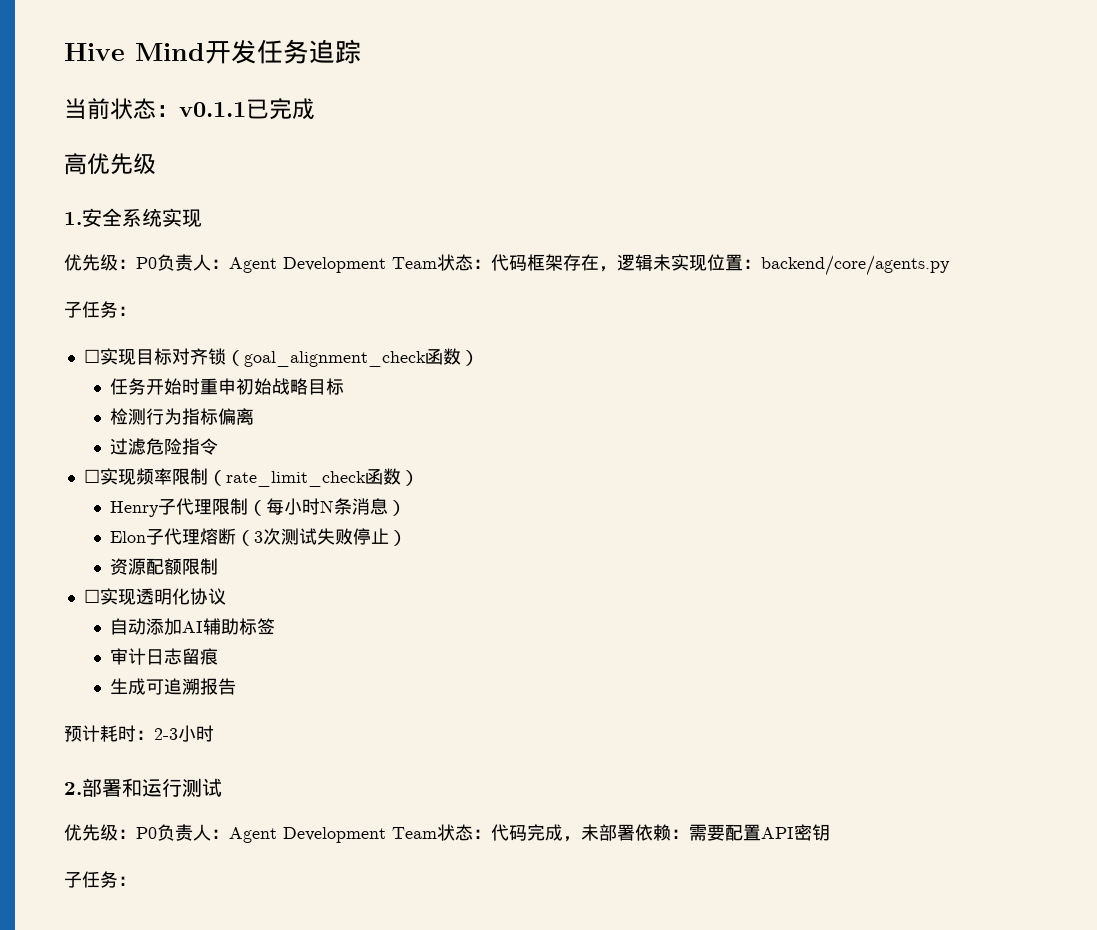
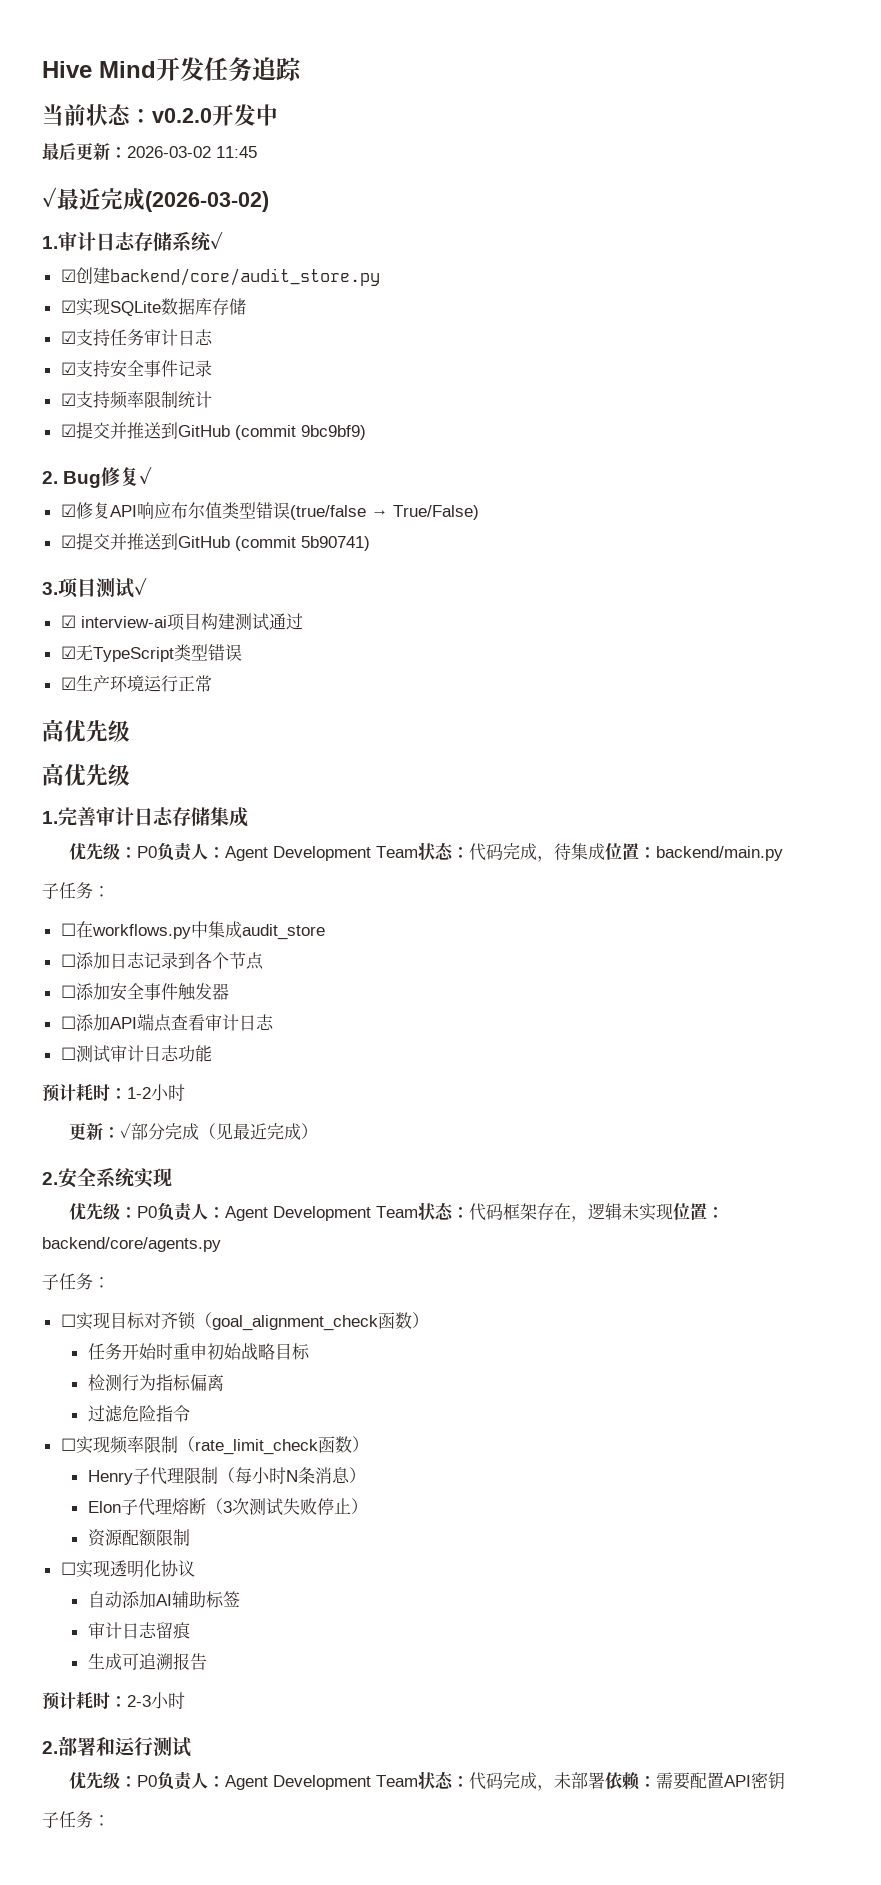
- 当前状态：v0.1.1已完成
+ 当前状态：v0.2.0开发中
+ 最后更新：2026-03-02 11:45
+ ✓最近完成(2026-03-02)
+ 1.审计日志存储系统✓
+ ☑创建backend/core/audit_store.py
+ ☑实现SQLite数据库存储
+ ☑支持任务审计日志
+ ☑支持安全事件记录
+ ☑支持频率限制统计
+ ☑提交并推送到GitHub (commit 9bc9bf9)
+ 2. Bug修复✓
+ ☑修复API响应布尔值类型错误(true/false → True/False)
+ ☑提交并推送到GitHub (commit 5b90741)
+ 3.项目测试✓
+ ☑ interview-ai项目构建测试通过
+ ☑无TypeScript类型错误
+ ☑生产环境运行正常
  高优先级
- 1.安全系统实现
+ 高优先级
+ 1.完善审计日志存储集成
+ 优先级：P0负责人：Agent Development Team状态：代码完成，待集成位置：backend/main.py
+ 子任务：
+ ☐在workflows.py中集成audit_store
+ ☐添加日志记录到各个节点
+ ☐添加安全事件触发器
+ ☐添加API端点查看审计日志
+ ☐测试审计日志功能
+ 预计耗时：1-2小时
+ 更新：✓部分完成（见最近完成）
+ 2.安全系统实现

